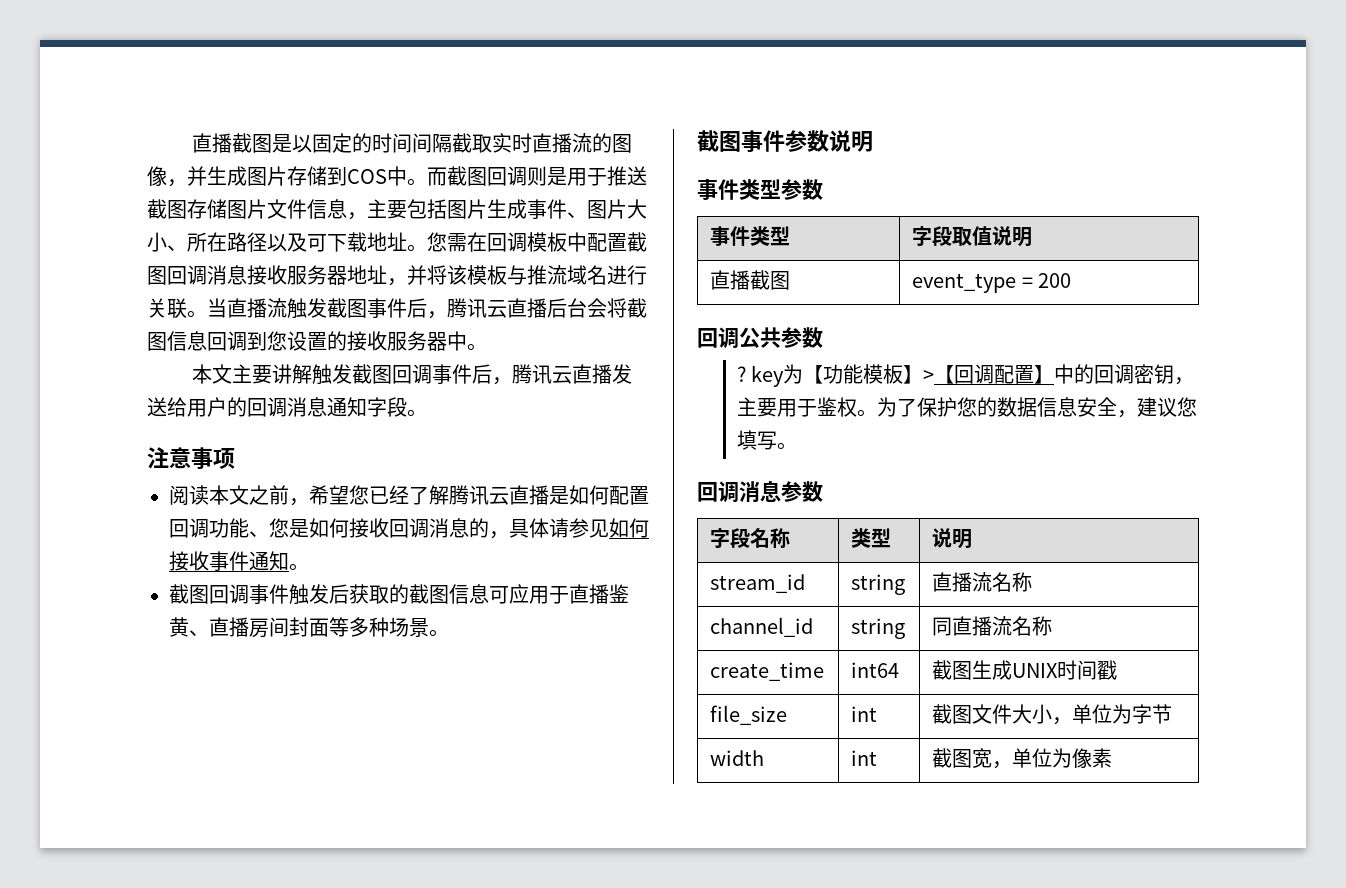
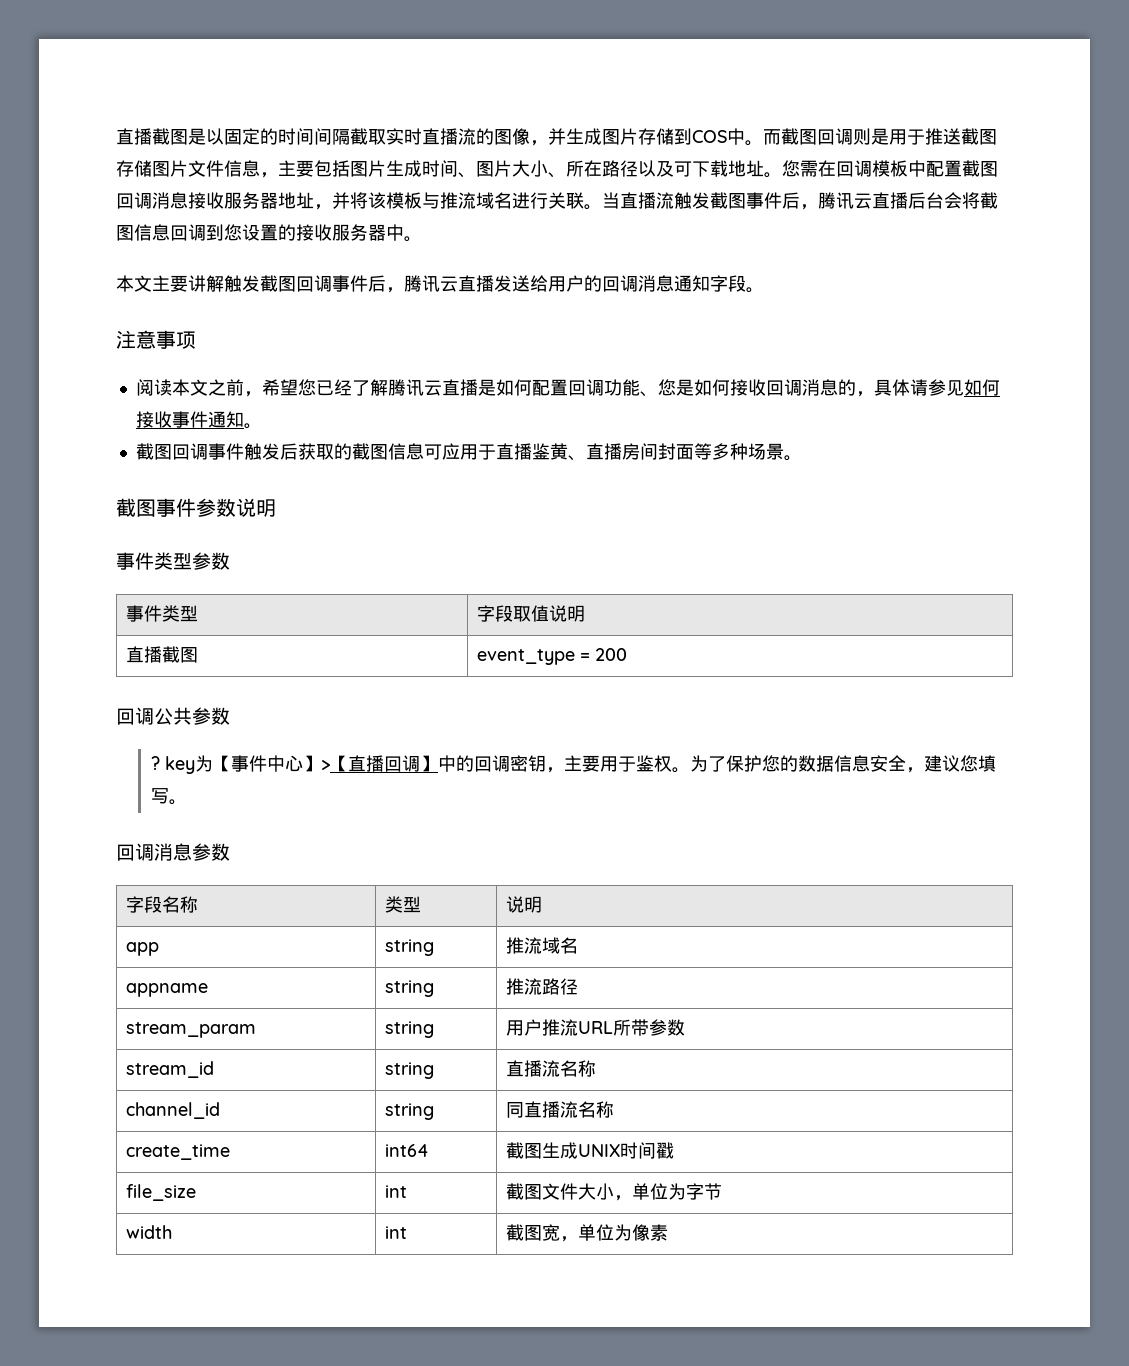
- 而截图回调则是用于推送截图存储图片文件信息，主要包括图片生成事件、图片大小、所在路径以及可下载地址。
+ 而截图回调则是用于推送截图存储图片文件信息，主要包括图片生成时间、图片大小、所在路径以及可下载地址。
- ? key为【功能模板】>【回调配置】中的回调密钥，主要用于鉴权。
+ ? key为【事件中心】>【直播回调】中的回调密钥，主要用于鉴权。
+ app | string | 推流域名
+ appname | string | 推流路径
+ stream_param | string | 用户推流URL所带参数

